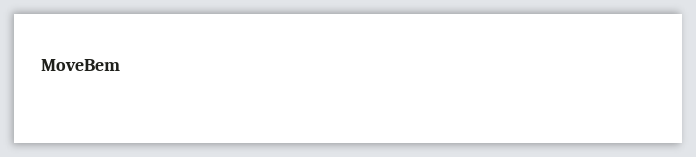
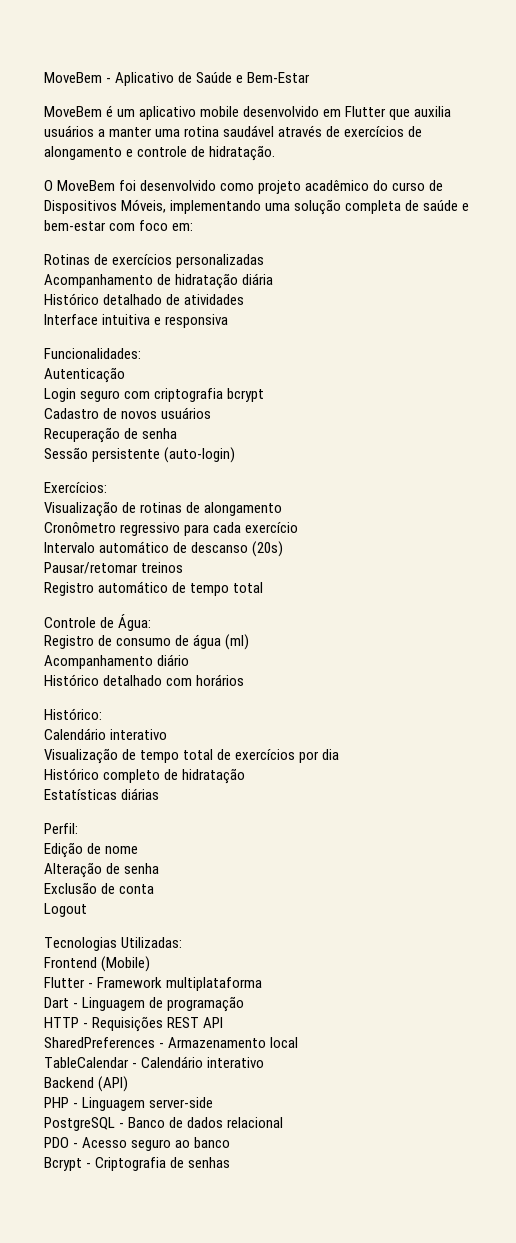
- MoveBem
+ MoveBem - Aplicativo de Saúde e Bem-Estar
+ MoveBem é um aplicativo mobile desenvolvido em Flutter que auxilia usuários a manter uma rotina saudável através de exercícios de alongamento e controle de hidratação.
+ O MoveBem foi desenvolvido como projeto acadêmico do curso de Dispositivos Móveis, implementando uma solução completa de saúde e bem-estar com foco em:
+ Rotinas de exercícios personalizadas
+ Acompanhamento de hidratação diária
+ Histórico detalhado de atividades
+ Interface intuitiva e responsiva
+ Funcionalidades:
+ Autenticação
+ Login seguro com criptografia bcrypt
+ Cadastro de novos usuários
+ Recuperação de senha
+ Sessão persistente (auto-login)
+ Exercícios:
+ Visualização de rotinas de alongamento
+ Cronômetro regressivo para cada exercício
+ Intervalo automático de descanso (20s)
+ Pausar/retomar treinos
+ Registro automático de tempo total
+ Controle de Água:
+ Registro de consumo de água (ml)
+ Acompanhamento diário
+ Histórico detalhado com horários
+ Histórico:
+ Calendário interativo
+ Visualização de tempo total de exercícios por dia
+ Histórico completo de hidratação
+ Estatísticas diárias
+ Perfil:
+ Edição de nome
+ Alteração de senha
+ Exclusão de conta
+ Logout
+ Tecnologias Utilizadas:
+ Frontend (Mobile)
+ Flutter - Framework multiplataforma
+ Dart - Linguagem de programação
+ HTTP - Requisições REST API
+ SharedPreferences - Armazenamento local
+ TableCalendar - Calendário interativo
+ Backend (API)
+ PHP - Linguagem server-side
+ PostgreSQL - Banco de dados relacional
+ PDO - Acesso seguro ao banco
+ Bcrypt - Criptografia de senhas

